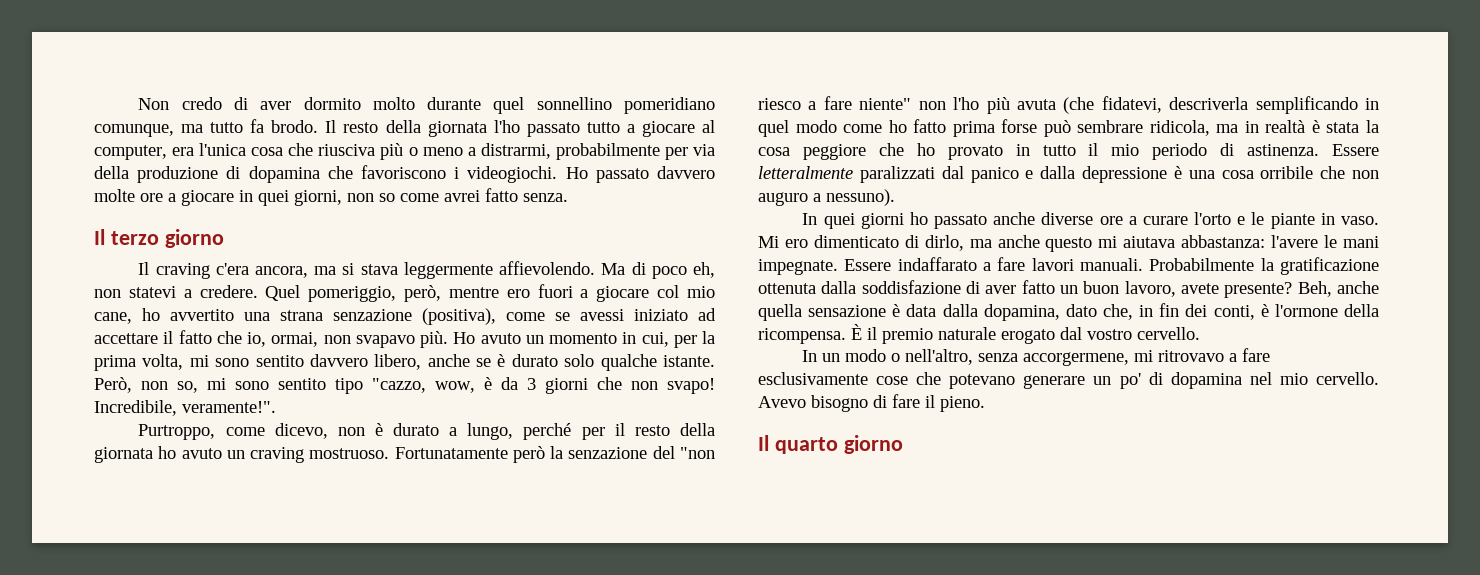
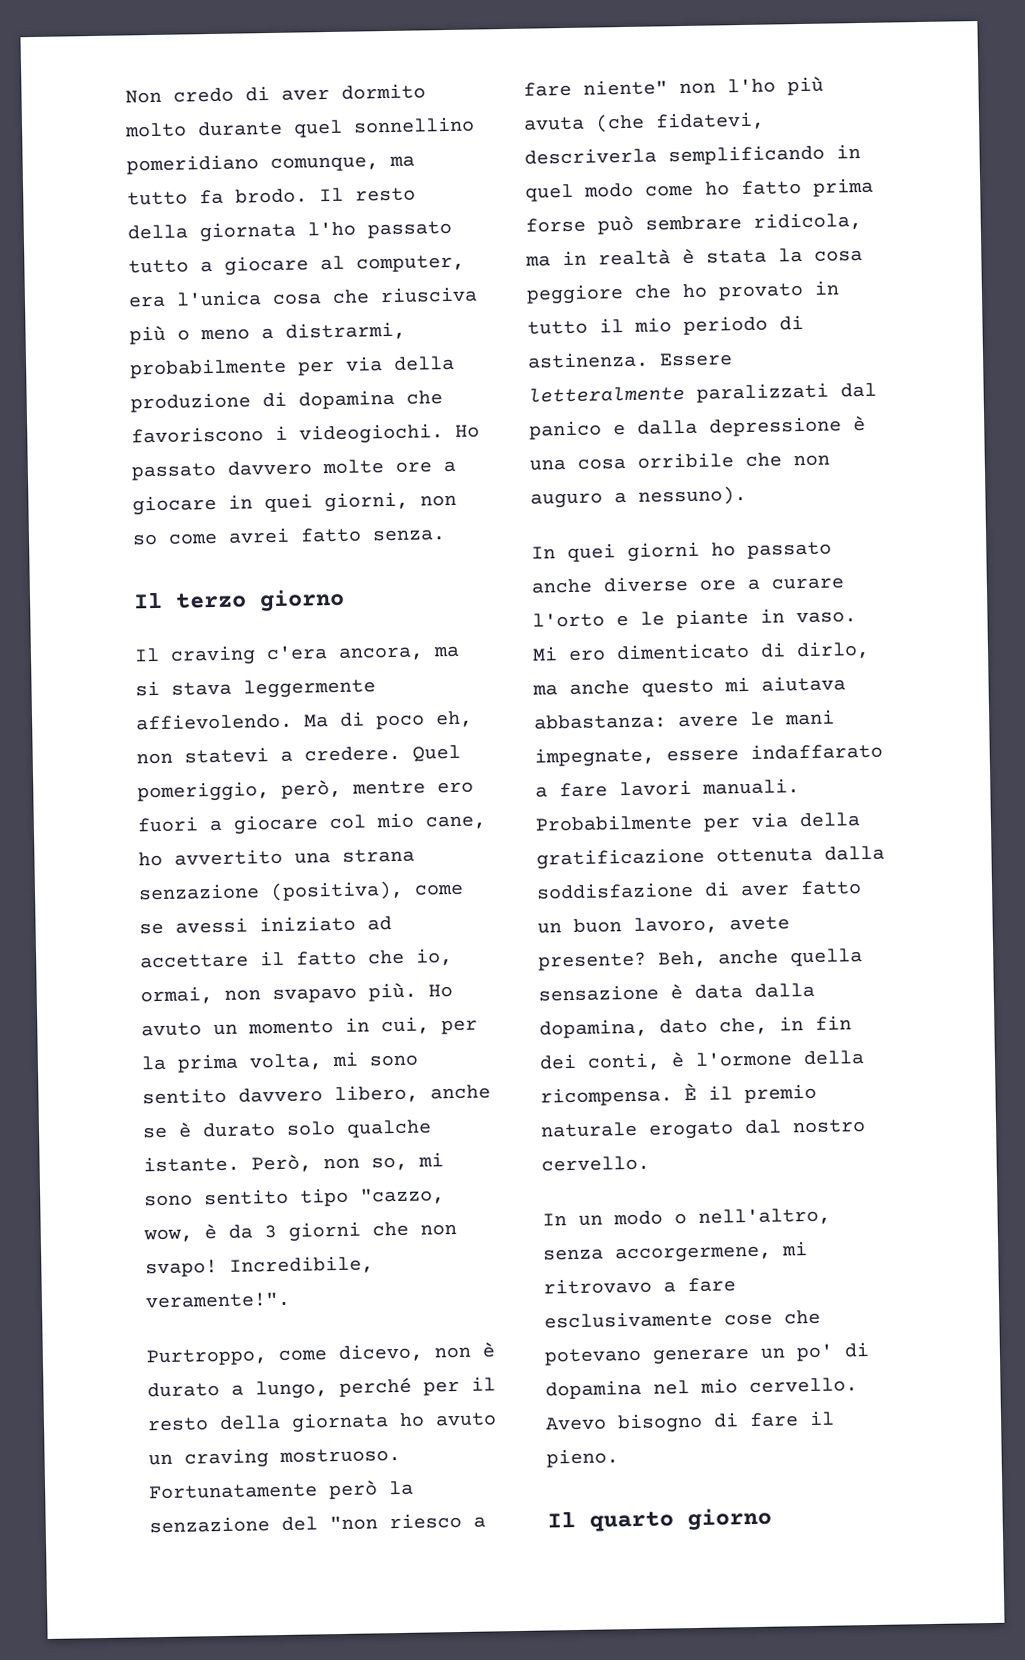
- Mi ero dimenticato di dirlo, ma anche questo mi aiutava abbastanza: l'avere le mani impegnate. Essere indaffarato a fare lavori manuali.
+ Mi ero dimenticato di dirlo, ma anche questo mi aiutava abbastanza: avere le mani impegnate, essere indaffarato a fare lavori manuali.
- Probabilmente la gratificazione ottenuta dalla soddisfazione di aver fatto un buon lavoro, avete presente?
+ Probabilmente per via della gratificazione ottenuta dalla soddisfazione di aver fatto un buon lavoro, avete presente?
- È il premio naturale erogato dal vostro cervello.
+ È il premio naturale erogato dal nostro cervello.

